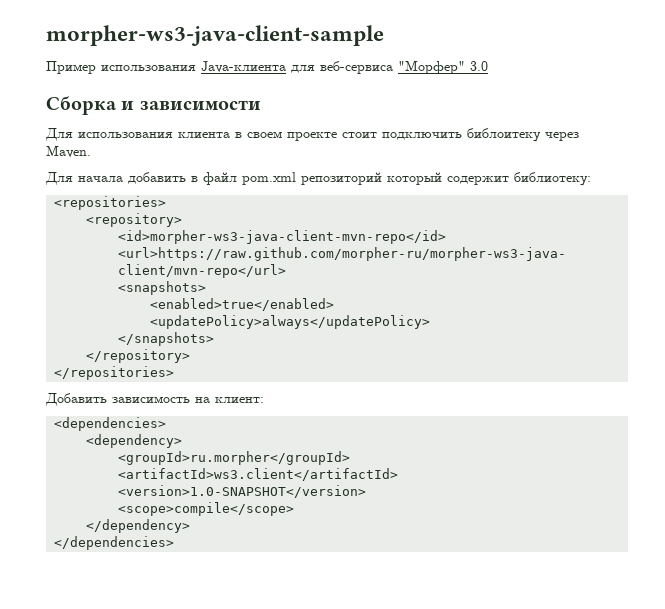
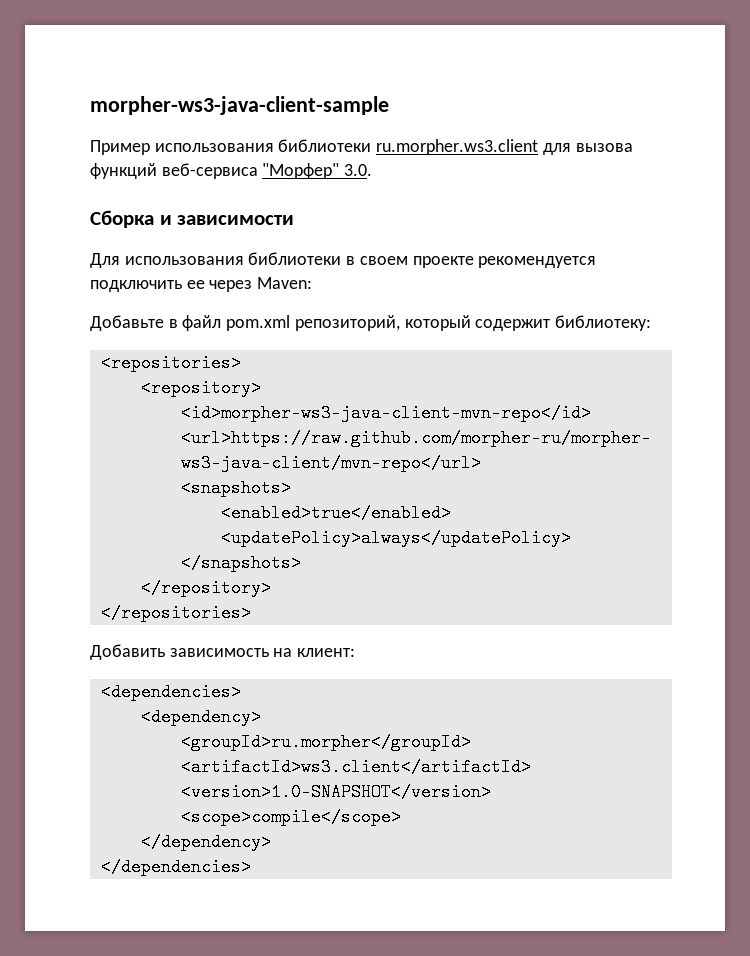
- Пример использования Java-клиента для веб-сервиса "Морфер" 3.0
+ Пример использования библиотеки ru.morpher.ws3.client для вызова функций веб-сервиса "Морфер" 3.0.
- Для использования клиента в своем проекте стоит подключить библоитеку через Maven.
- Для начала добавить в файл pom.xml репозиторий который содержит библиотеку:
+ Для использования библиотеки в своем проекте рекомендуется подключить ее через Maven:
+ Добавьте в файл pom.xml репозиторий, который содержит библиотеку:

